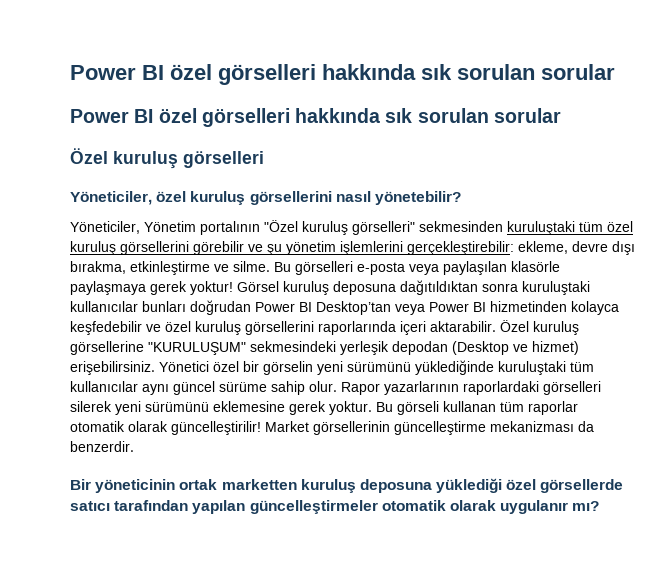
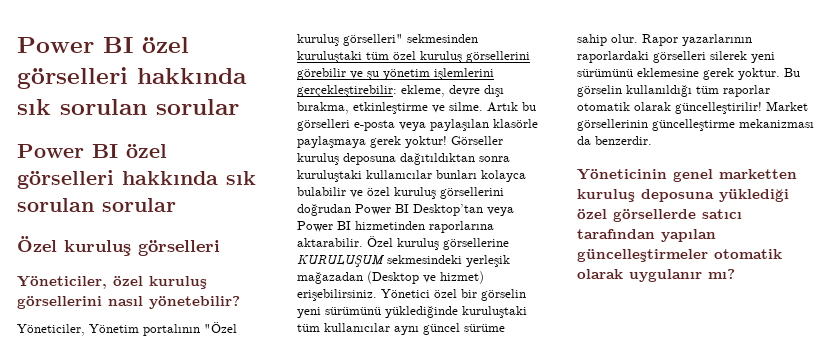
- Bu görselleri e-posta veya paylaşılan klasörle paylaşmaya gerek yoktur!
+ Artık bu görselleri e-posta veya paylaşılan klasörle paylaşmaya gerek yoktur!
- Görsel kuruluş deposuna dağıtıldıktan sonra kuruluştaki kullanıcılar bunları doğrudan Power BI Desktop’tan veya Power BI hizmetinden kolayca keşfedebilir ve özel kuruluş görsellerini raporlarında içeri aktarabilir.
+ Görseller kuruluş deposuna dağıtıldıktan sonra kuruluştaki kullanıcılar bunları kolayca bulabilir ve özel kuruluş görsellerini doğrudan Power BI Desktop’tan veya Power BI hizmetinden raporlarına aktarabilir.
- Özel kuruluş görsellerine "KURULUŞUM" sekmesindeki yerleşik depodan (Desktop ve hizmet) erişebilirsiniz.
+ Özel kuruluş görsellerine KURULUŞUM sekmesindeki yerleşik mağazadan (Desktop ve hizmet) erişebilirsiniz.
- Bu görseli kullanan tüm raporlar otomatik olarak güncelleştirilir!
+ Bu görselin kullanıldığı tüm raporlar otomatik olarak güncelleştirilir!
- Bir yöneticinin ortak marketten kuruluş deposuna yüklediği özel görsellerde satıcı tarafından yapılan güncelleştirmeler otomatik olarak uygulanır mı?
+ Yöneticinin genel marketten kuruluş deposuna yüklediği özel görsellerde satıcı tarafından yapılan güncelleştirmeler otomatik olarak uygulanır mı?

